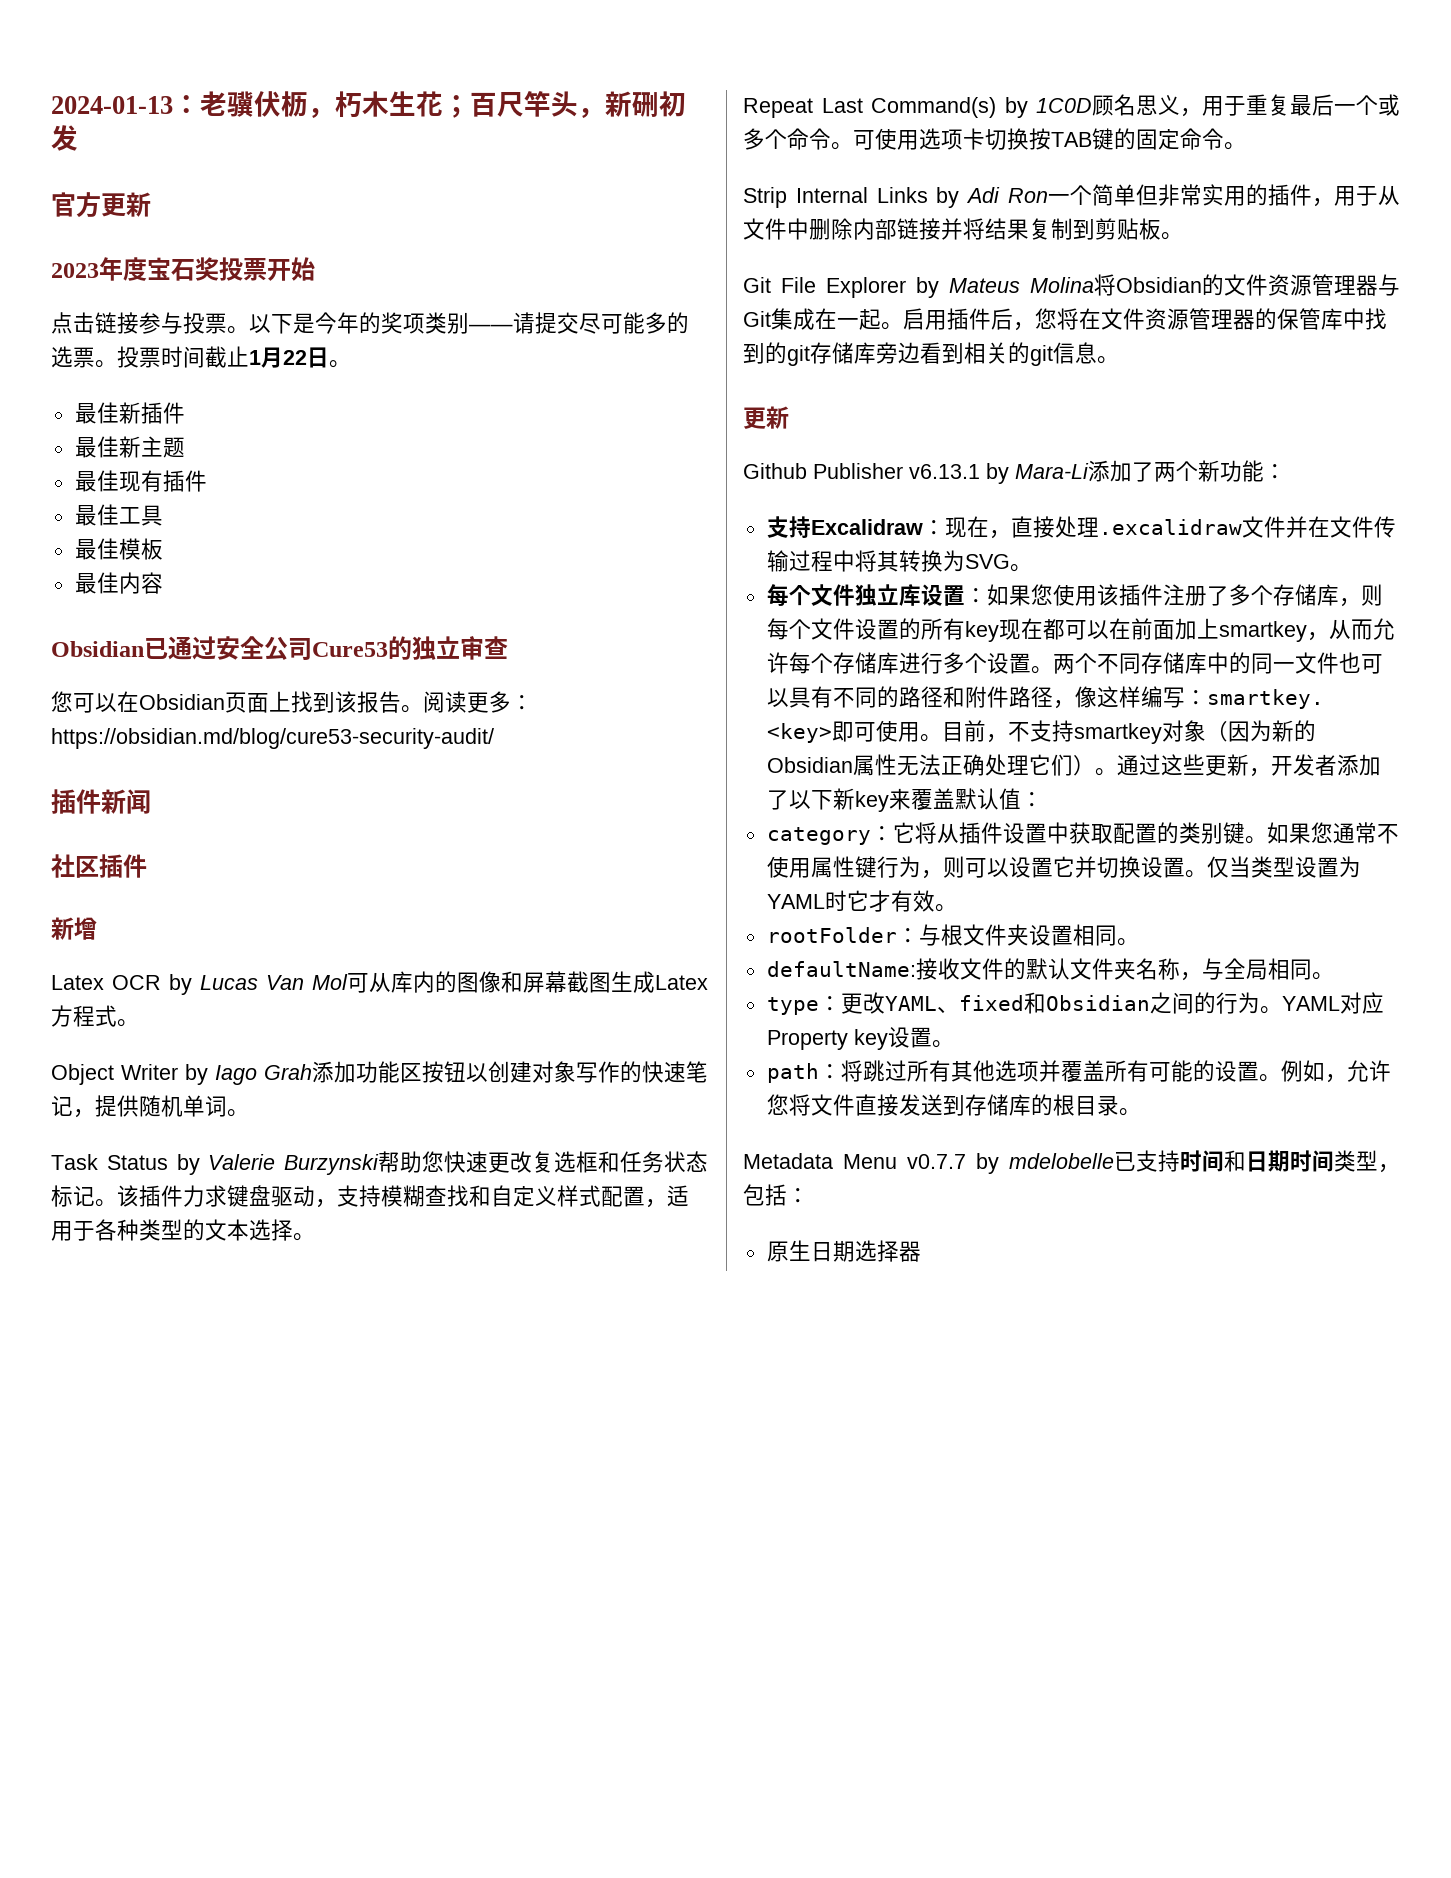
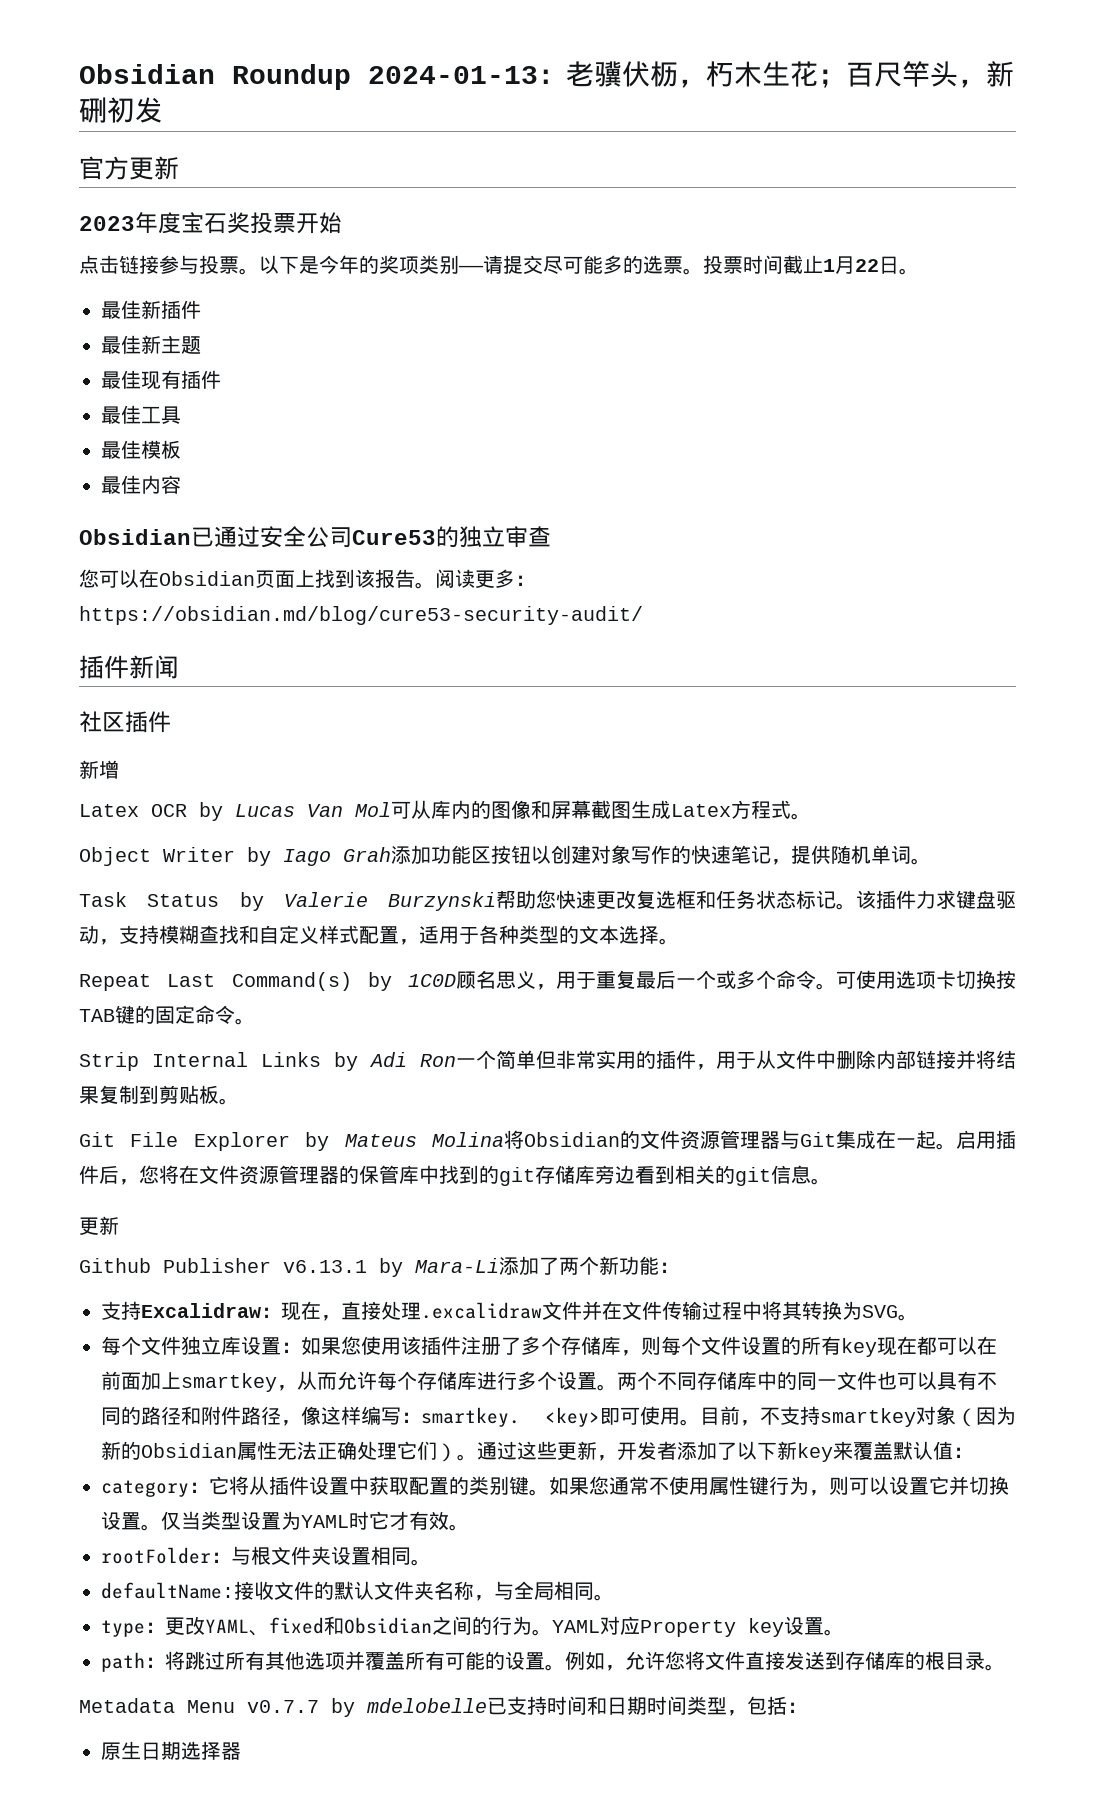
- 2024-01-13：老骥伏枥，朽木生花；百尺竿头，新硎初发
+ Obsidian Roundup 2024-01-13：老骥伏枥，朽木生花；百尺竿头，新硎初发

